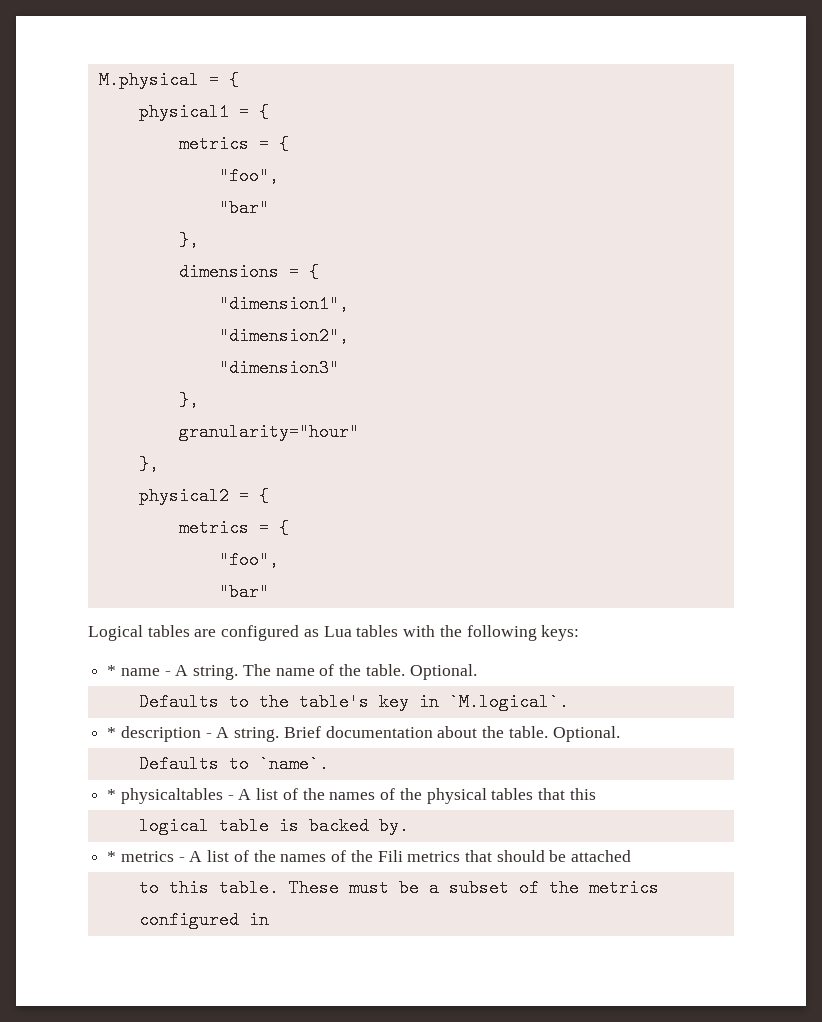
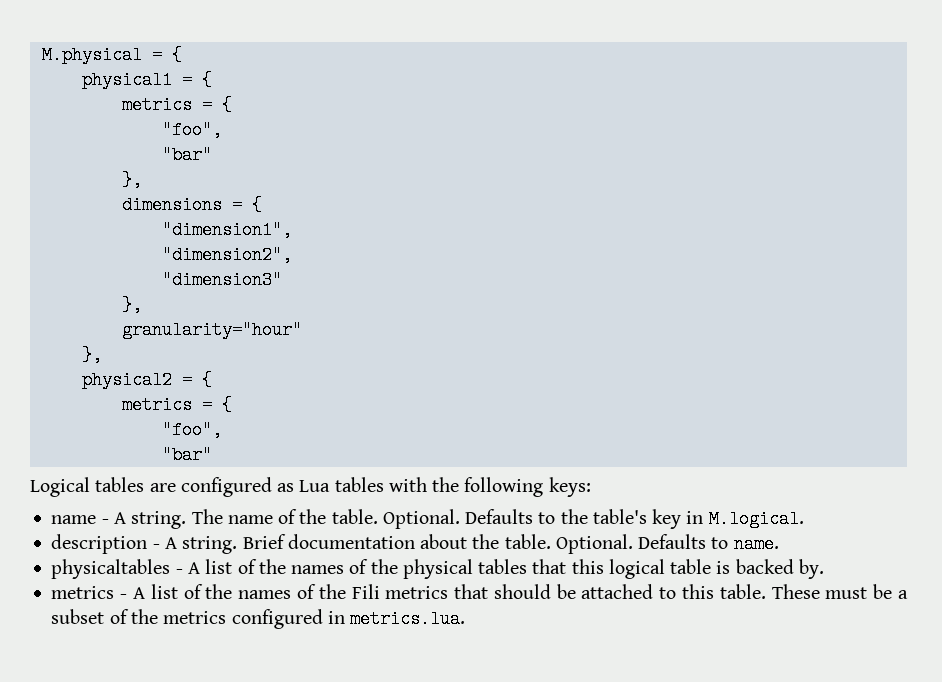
- * name - A string.
+ name - A string.
- The name of the table. Optional.
- Defaults to the table's key in `M.logical`.
- * description - A string.
+ The name of the table. Optional. Defaults to the table's key in M.logical.
+ description - A string.
- Brief documentation about the table. Optional.
- Defaults to `name`.
- * physicaltables - A list of the names of the physical tables that this
- logical table is backed by.
+ Brief documentation about the table. Optional. Defaults to name.
+ physicaltables - A list of the names of the physical tables that this logical table is backed by.
- * metrics - A list of the names of the Fili metrics that should be attached
- to this table.
+ metrics - A list of the names of the Fili metrics that should be attached to this table.
- These must be a subset of the metrics configured in
+ These must be a subset of the metrics configured in metrics.lua.

